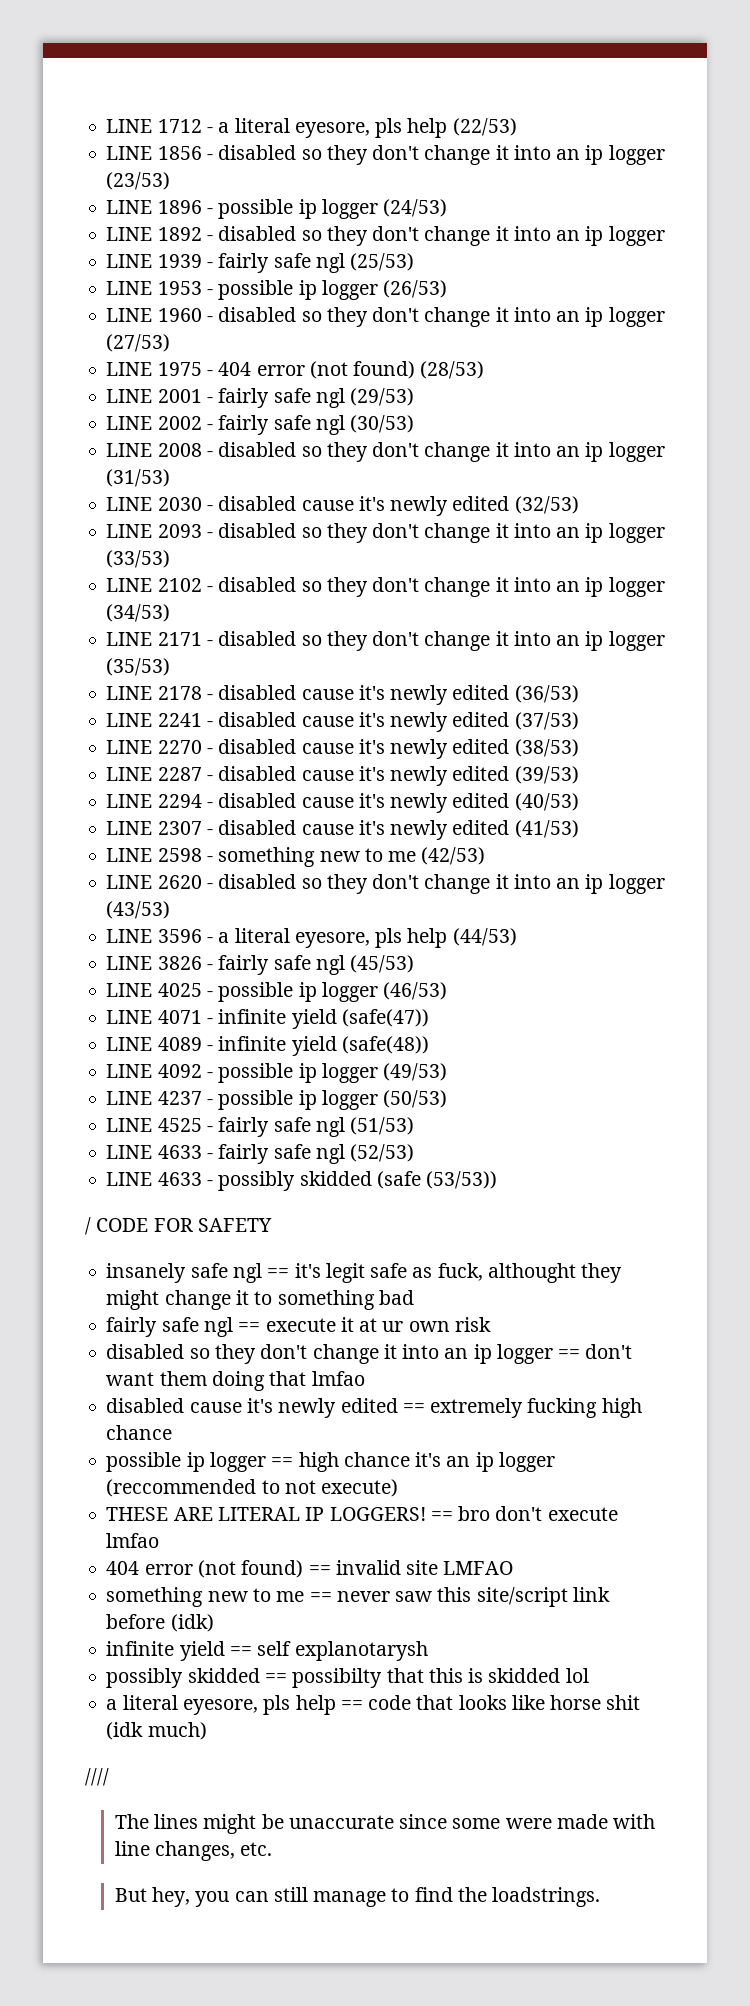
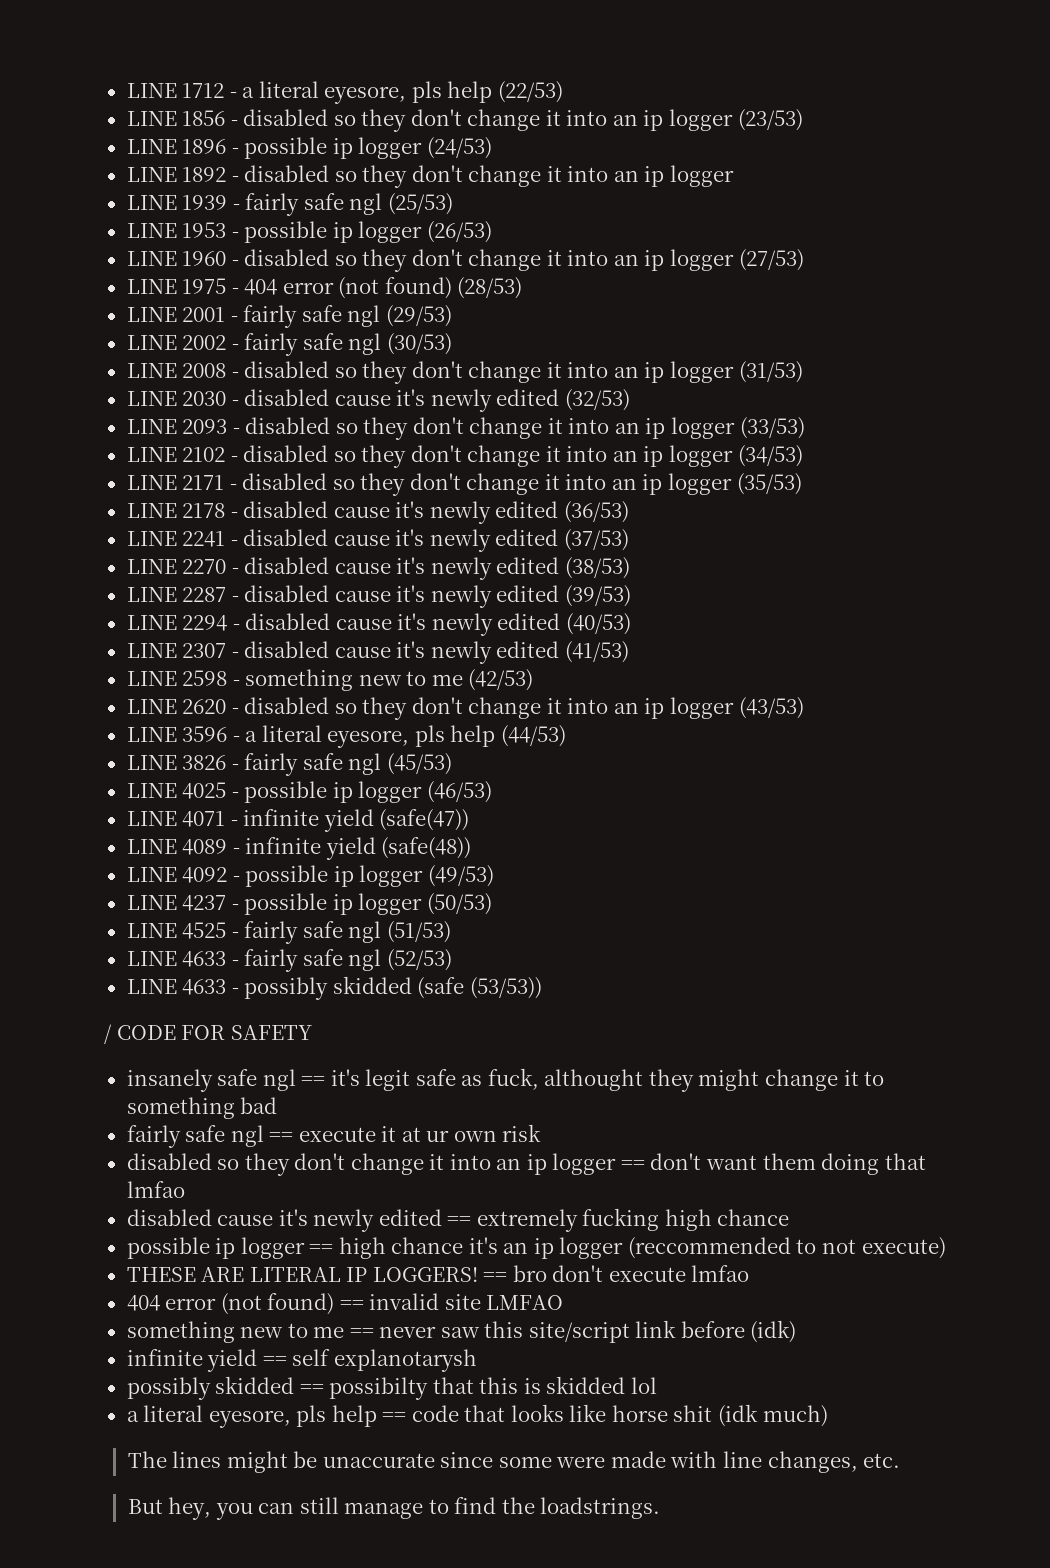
- ////

